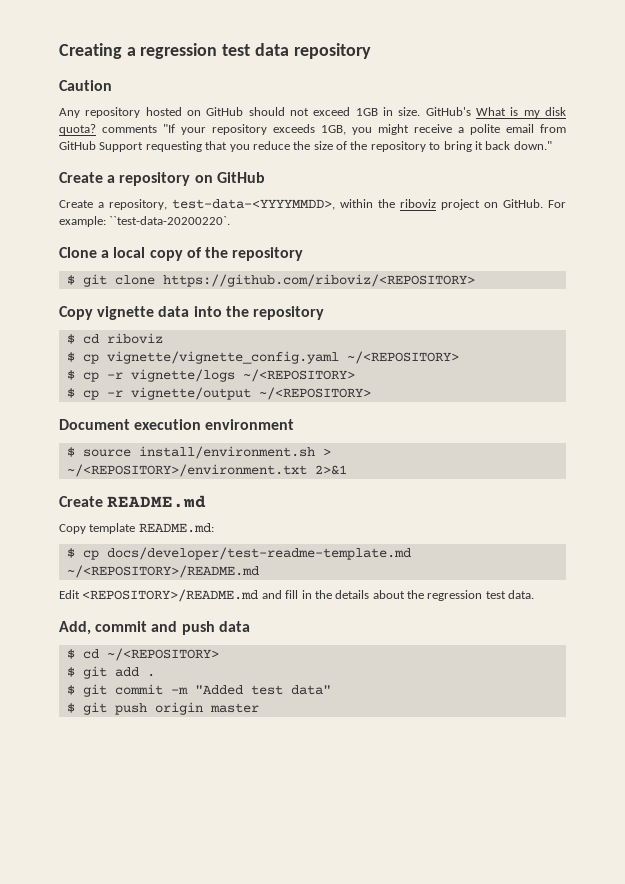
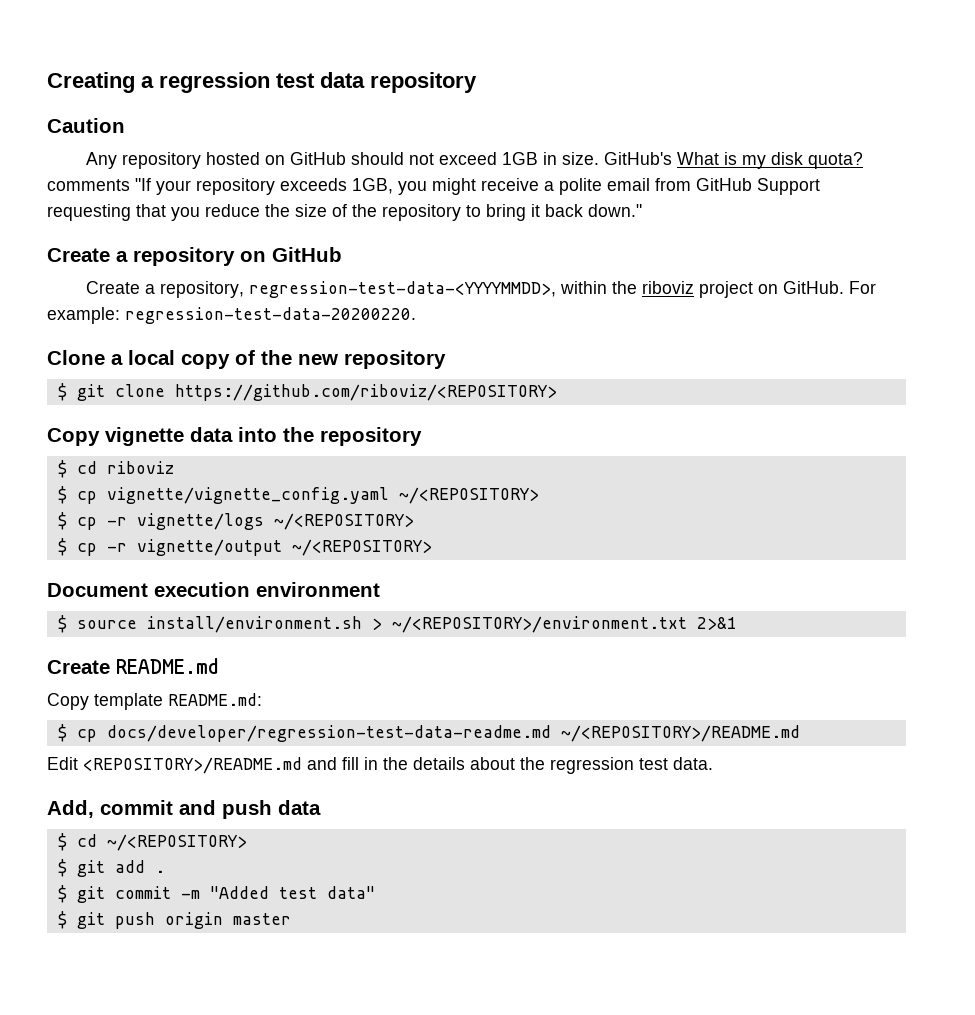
- Create a repository, test-data-<YYYYMMDD>, within the riboviz project on GitHub.
+ Create a repository, regression-test-data-<YYYYMMDD>, within the riboviz project on GitHub.
- For example: ``test-data-20200220`.
+ For example: regression-test-data-20200220.
- Clone a local copy of the repository
+ Clone a local copy of the new repository
- $ cp docs/developer/test-readme-template.md ~/<REPOSITORY>/README.md
+ $ cp docs/developer/regression-test-data-readme.md ~/<REPOSITORY>/README.md

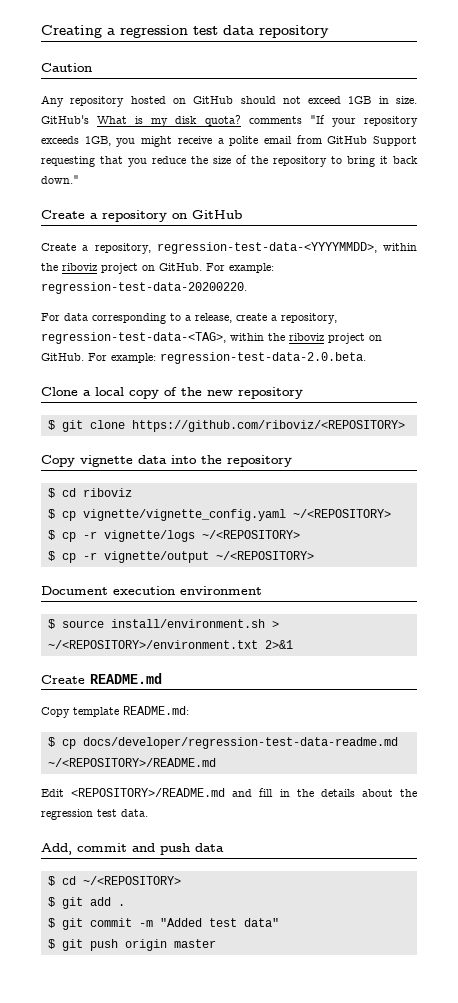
+ For data corresponding to a release, create a repository, regression-test-data-<TAG>, within the riboviz project on GitHub. For example: regression-test-data-2.0.beta.

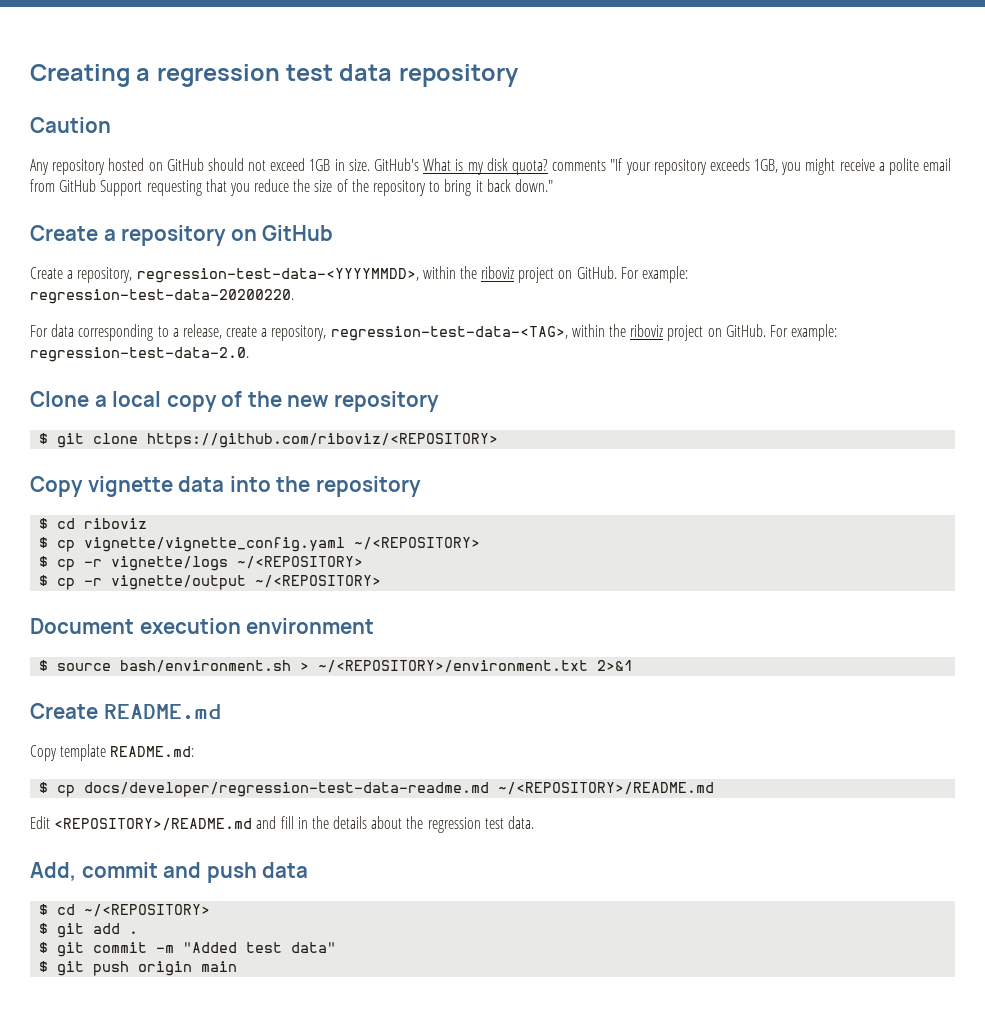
- For example: regression-test-data-2.0.beta.
+ For example: regression-test-data-2.0.
- $ source install/environment.sh > ~/<REPOSITORY>/environment.txt 2>&1
+ $ source bash/environment.sh > ~/<REPOSITORY>/environment.txt 2>&1
- $ git push origin master
+ $ git push origin main

